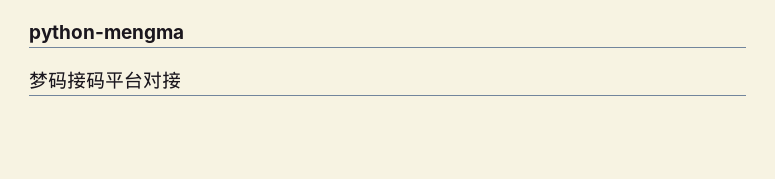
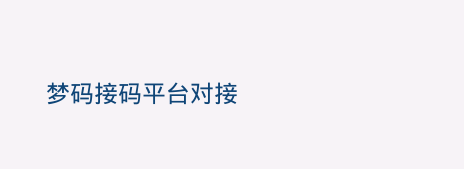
- python-mengma

